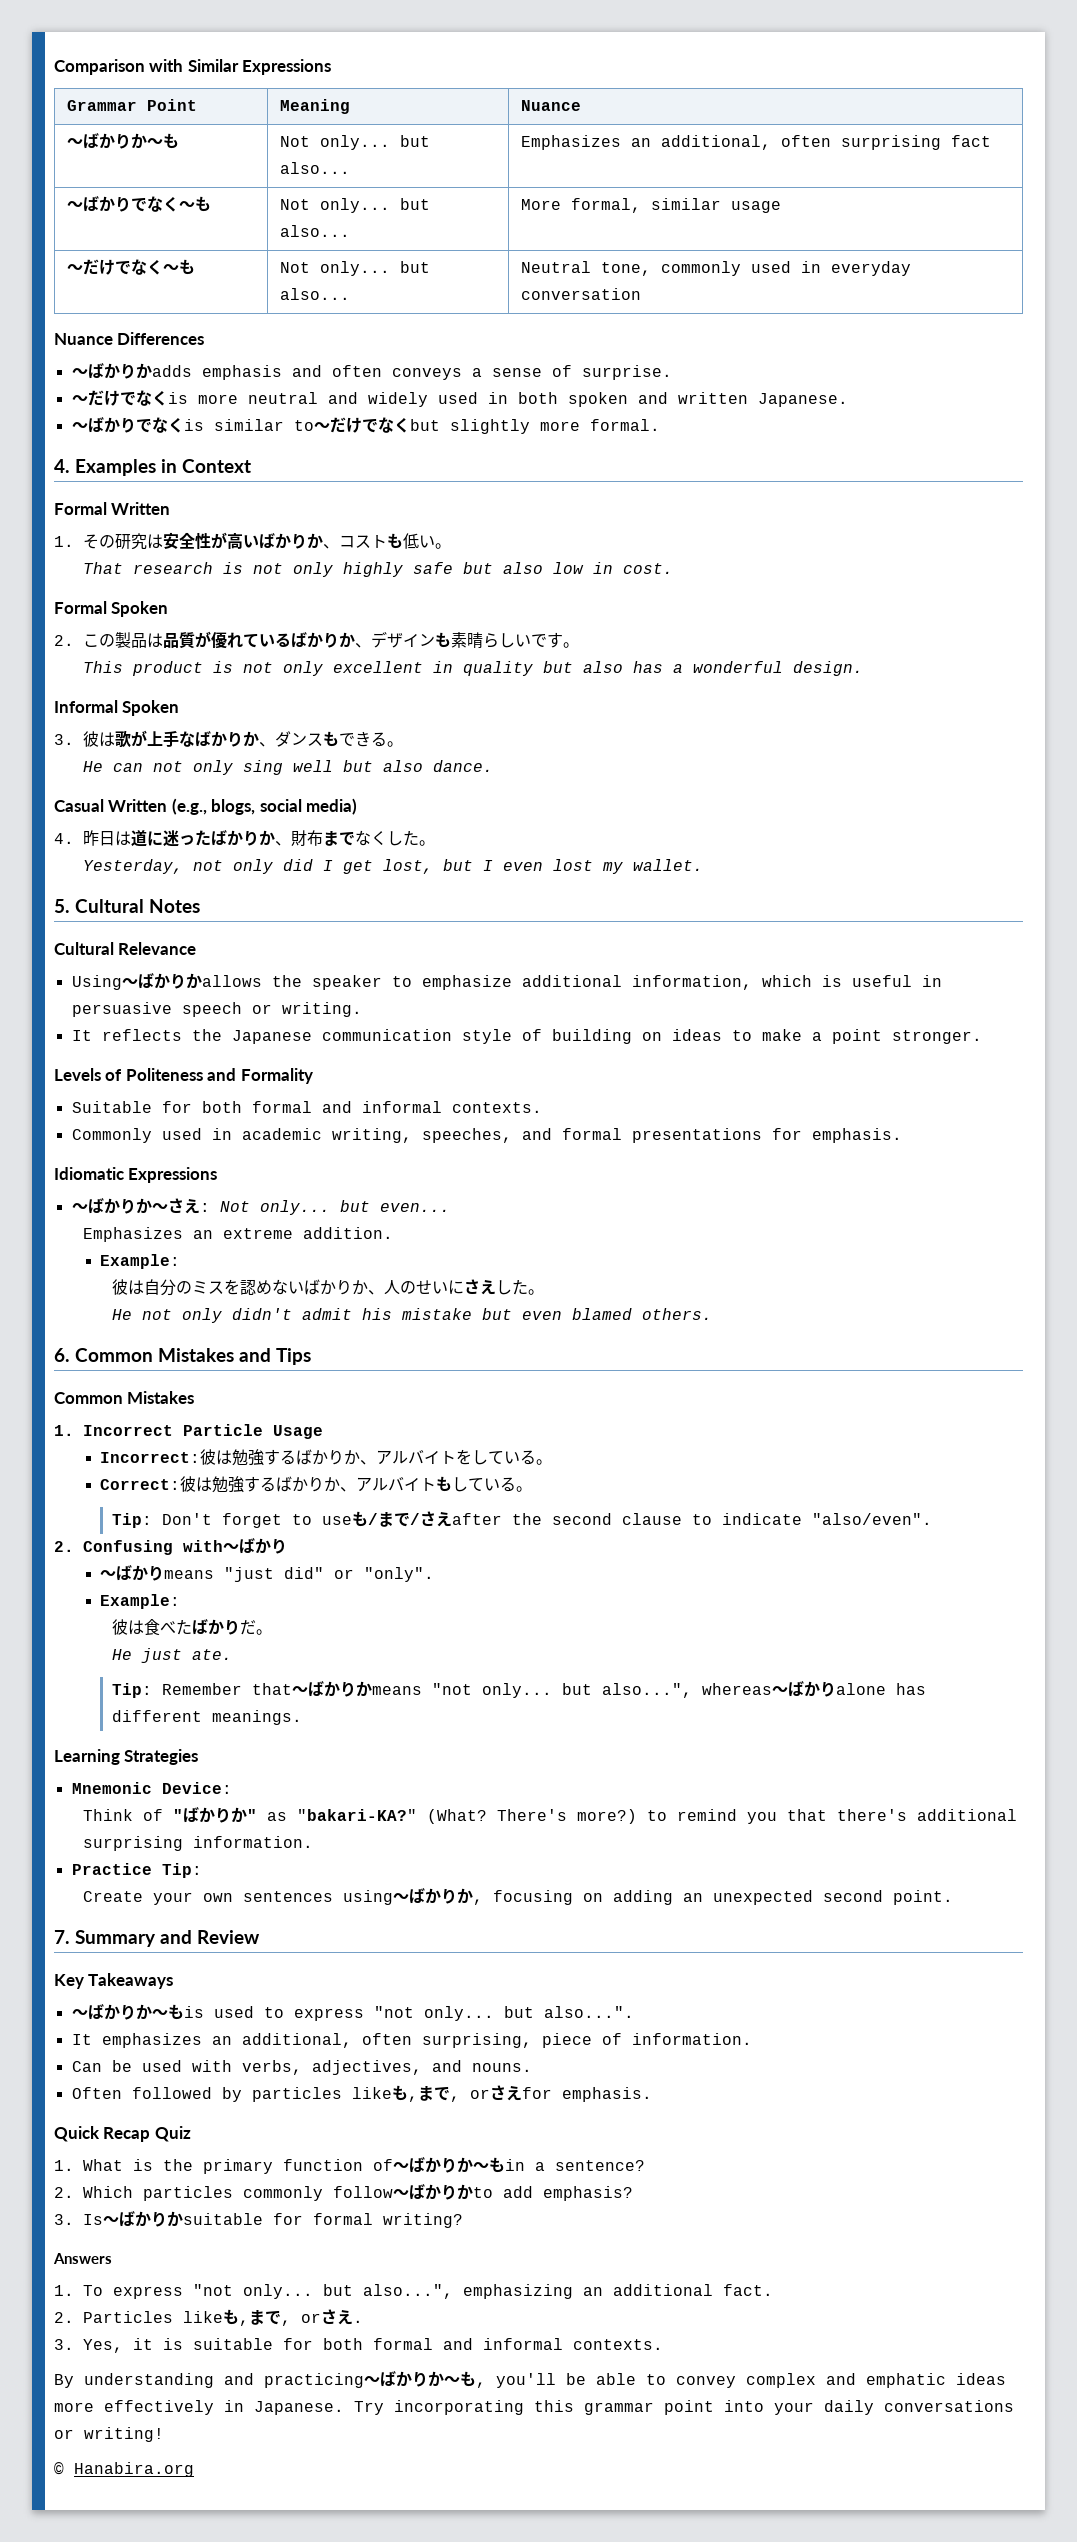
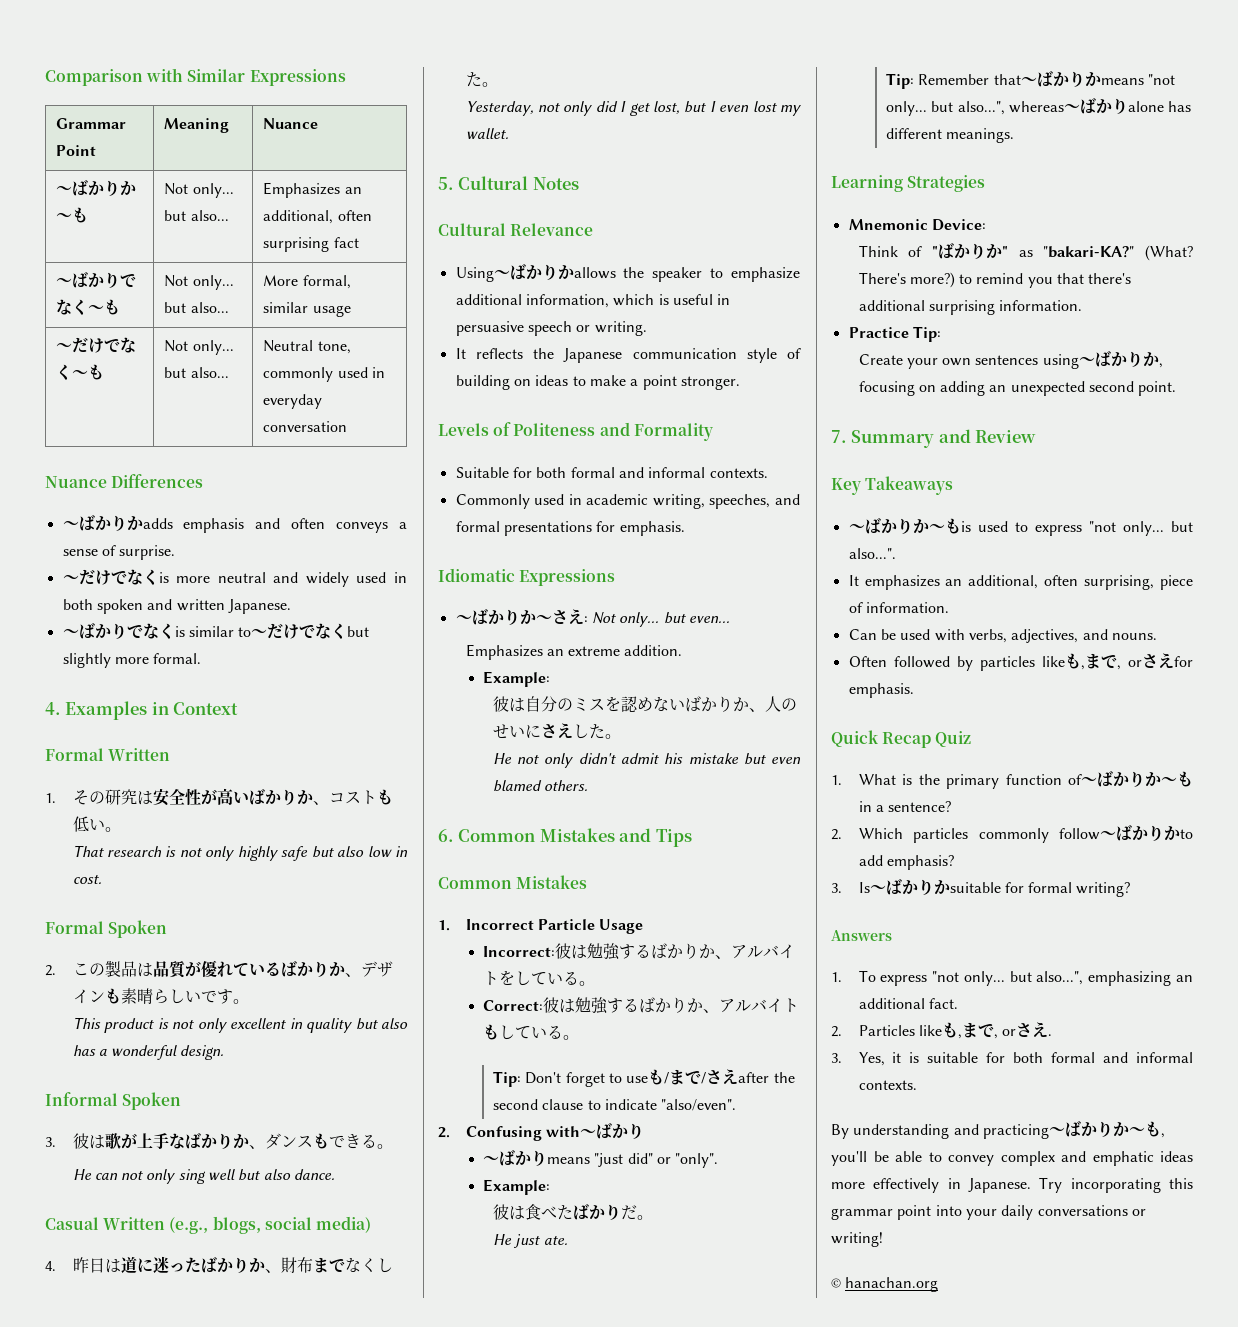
- © Hanabira.org
+ © hanachan.org

